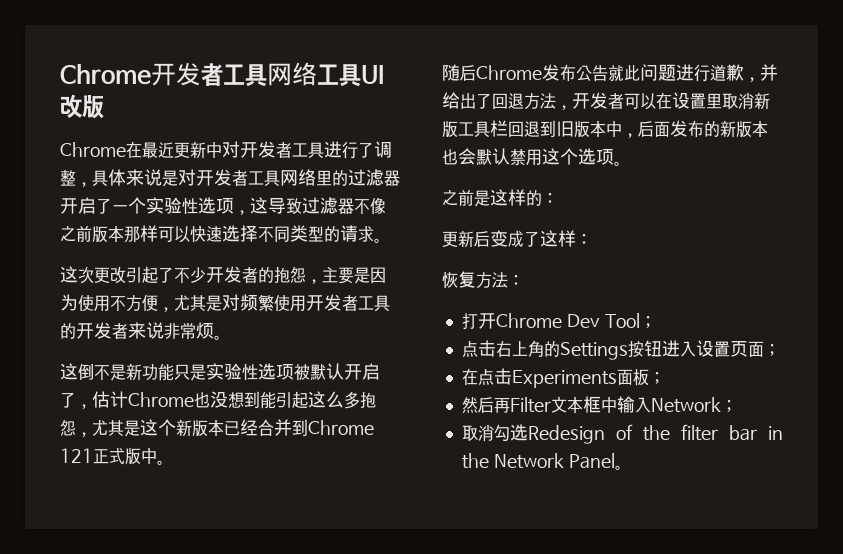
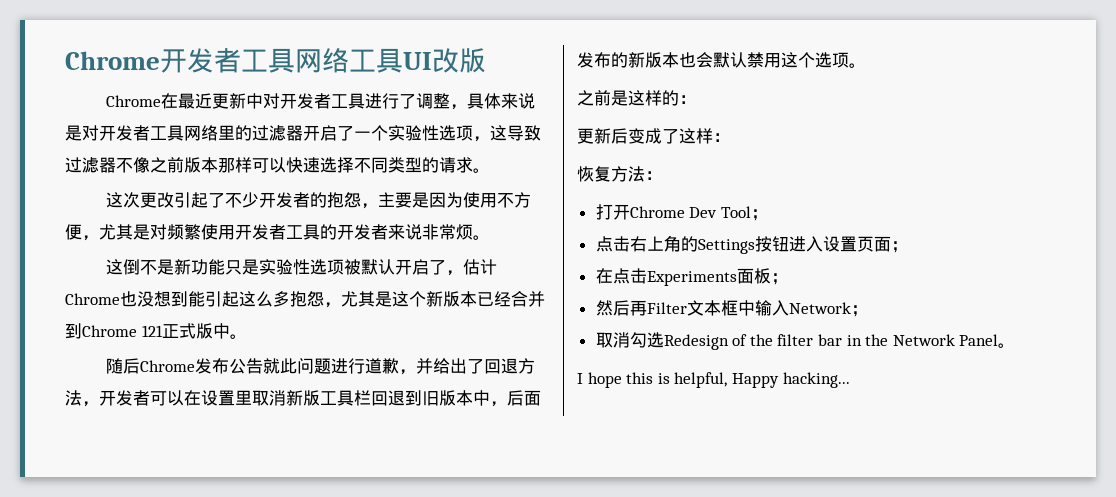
+ I hope this is helpful, Happy hacking...

